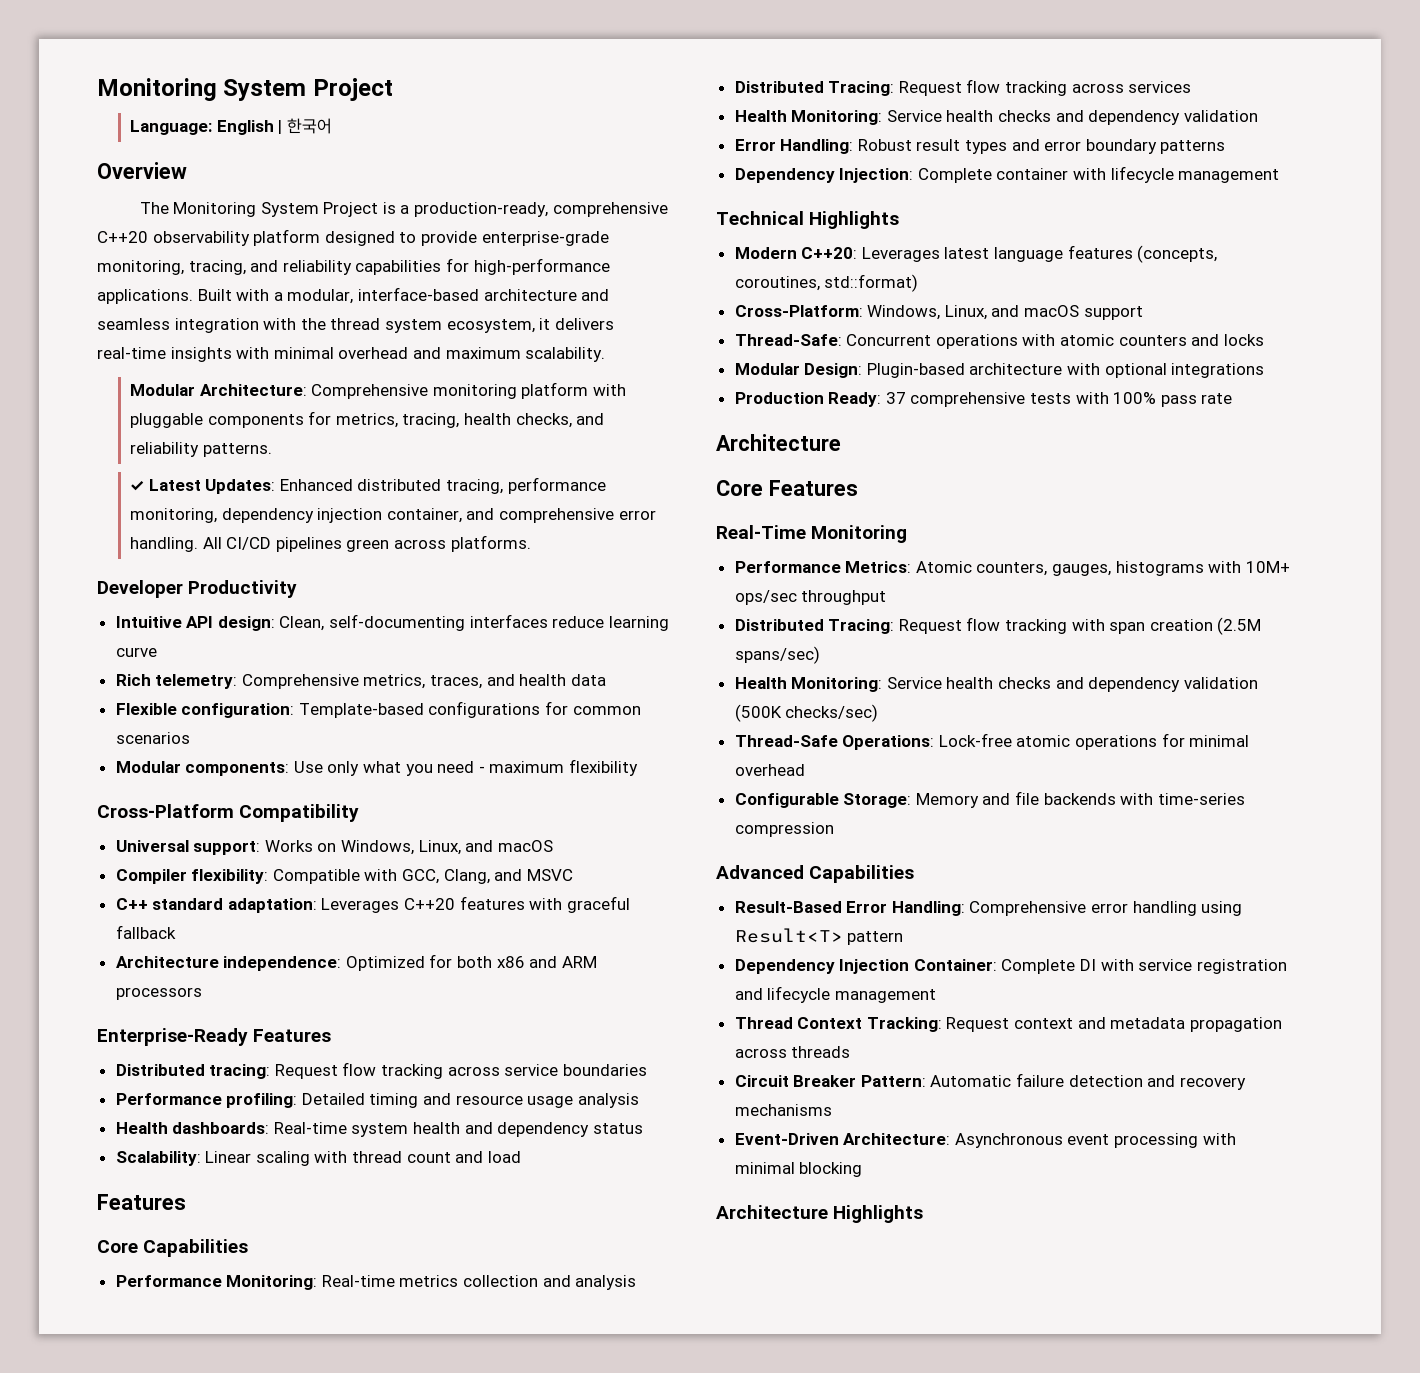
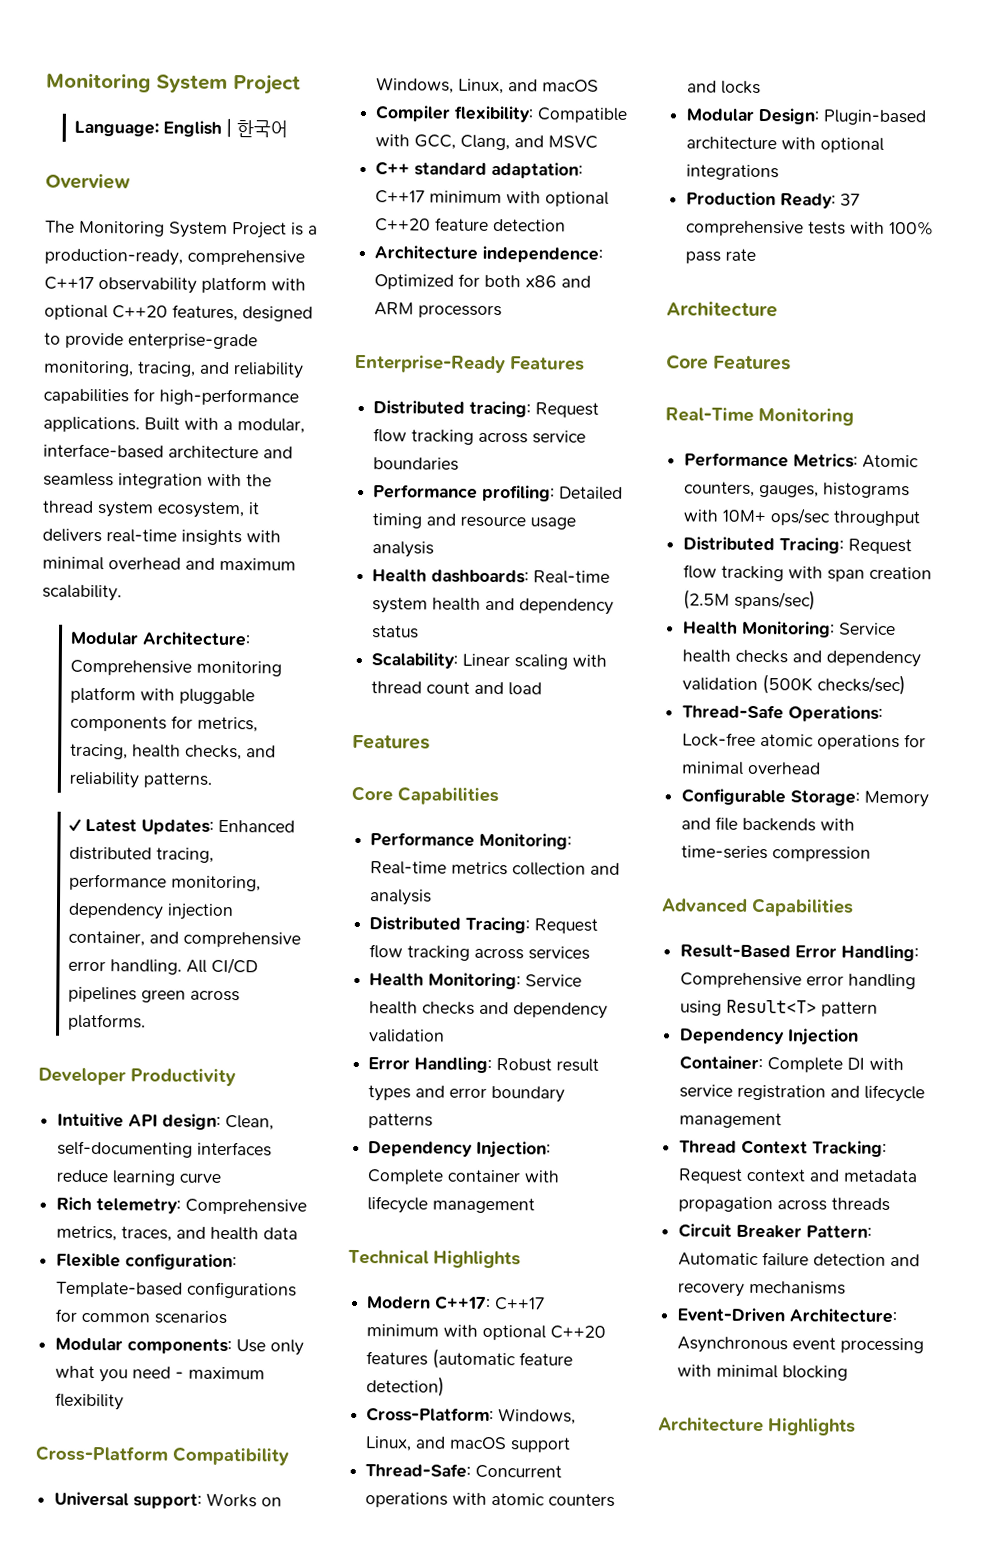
- The Monitoring System Project is a production-ready, comprehensive C++20 observability platform designed to provide enterprise-grade monitoring, tracing, and reliability capabilities for high-performance applications.
+ The Monitoring System Project is a production-ready, comprehensive C++17 observability platform with optional C++20 features, designed to provide enterprise-grade monitoring, tracing, and reliability capabilities for high-performance applications.
- C++ standard adaptation: Leverages C++20 features with graceful fallback
+ C++ standard adaptation: C++17 minimum with optional C++20 feature detection
- Modern C++20: Leverages latest language features (concepts, coroutines, std::format)
+ Modern C++17: C++17 minimum with optional C++20 features (automatic feature detection)

